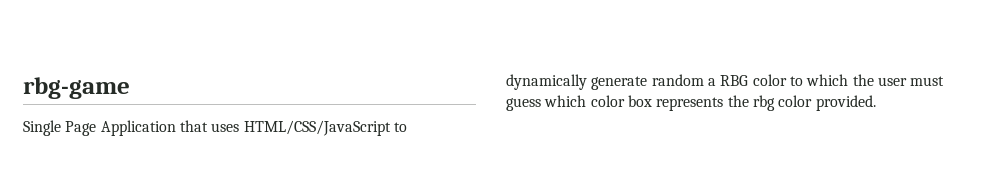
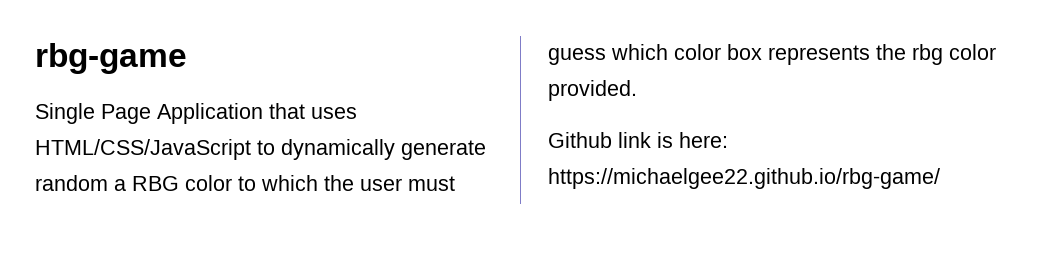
+ Github link is here: https://michaelgee22.github.io/rbg-game/

